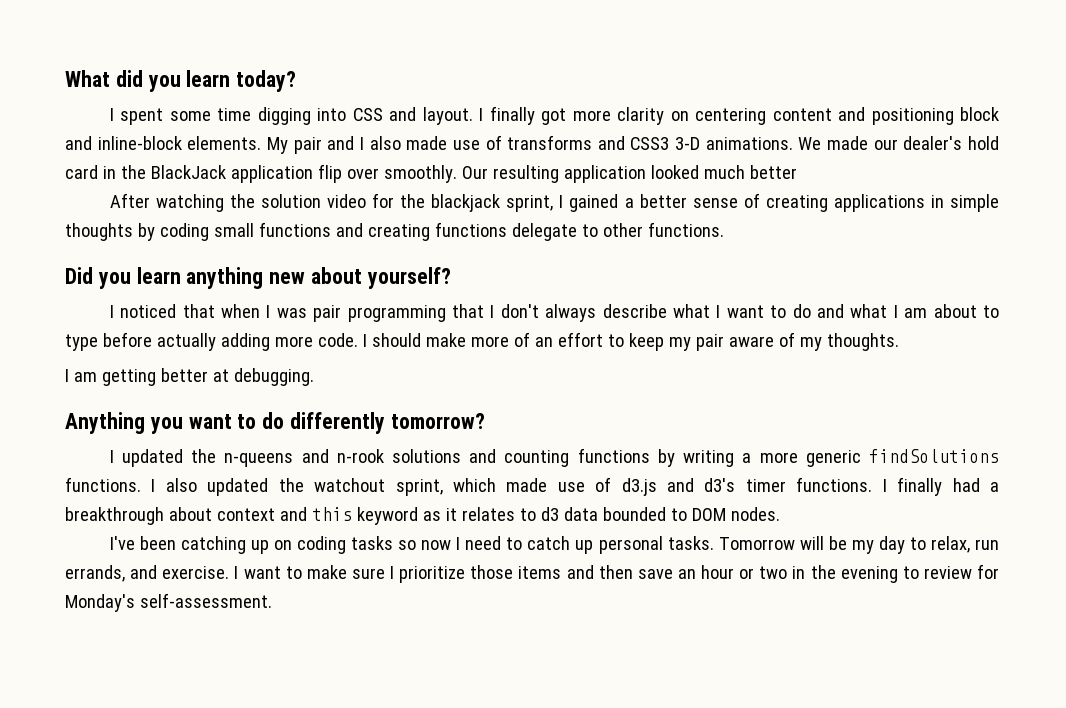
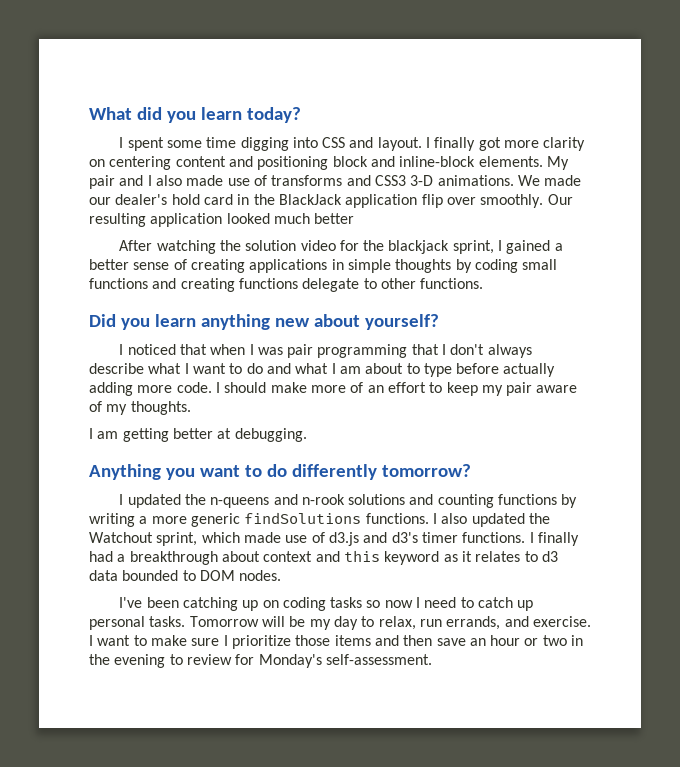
- I also updated the watchout sprint, which made use of d3.js and d3's timer functions.
+ I also updated the Watchout sprint, which made use of d3.js and d3's timer functions.

